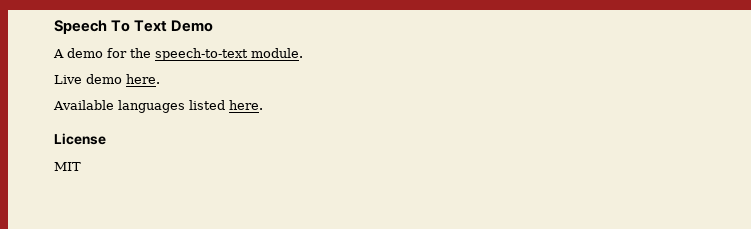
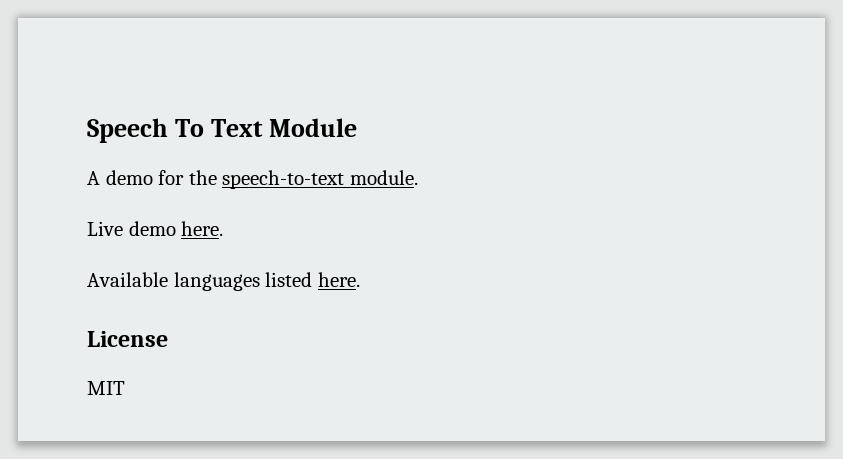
- Speech To Text Demo
+ Speech To Text Module

